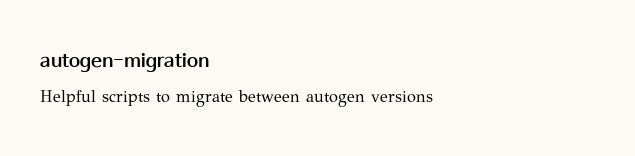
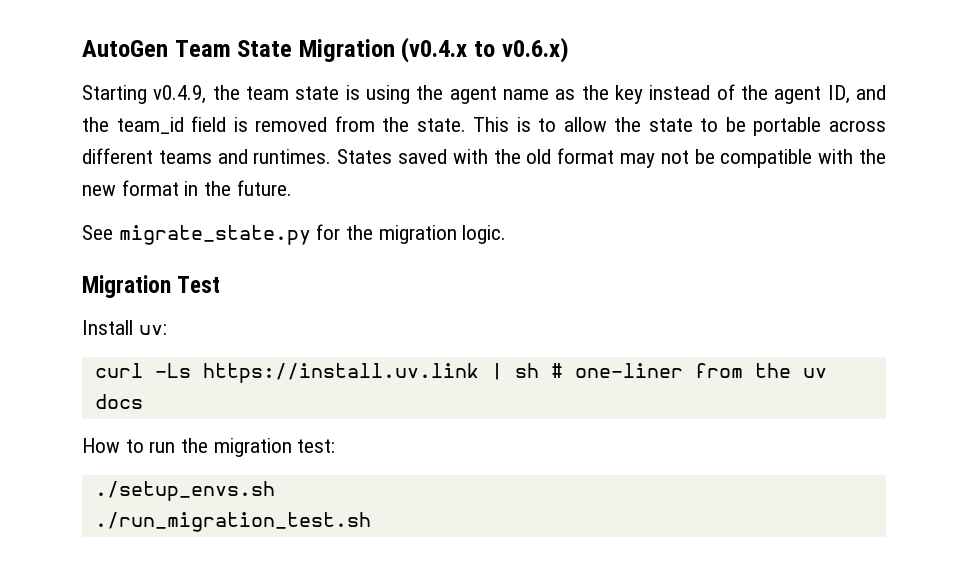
- autogen-migration
- Helpful scripts to migrate between autogen versions
+ AutoGen Team State Migration (v0.4.x to v0.6.x)
+ Starting v0.4.9, the team state is using the agent name as the key instead of the agent ID, and the team_id field is removed from the state. This is to allow the state to be portable across different teams and runtimes. States saved with the old format may not be compatible with the new format in the future.
+ See migrate_state.py for the migration logic.
+ Migration Test
+ Install uv:
+ curl -Ls https://install.uv.link | sh # one-liner from the uv docs
+ How to run the migration test:
+ ./setup_envs.sh
+ ./run_migration_test.sh

